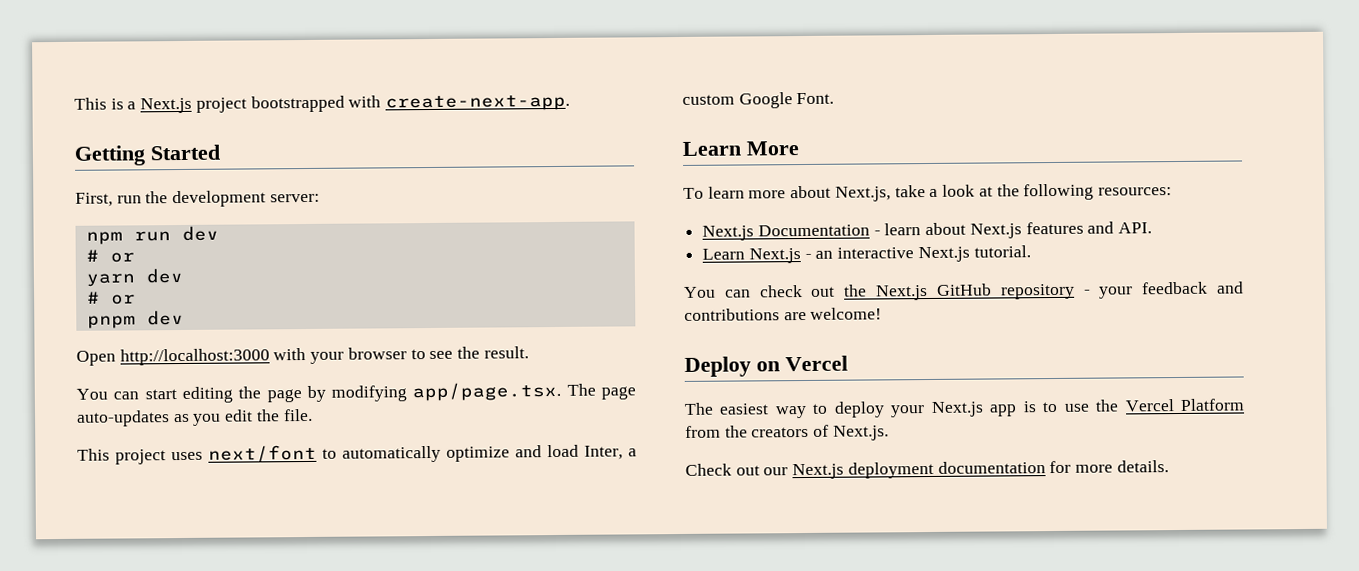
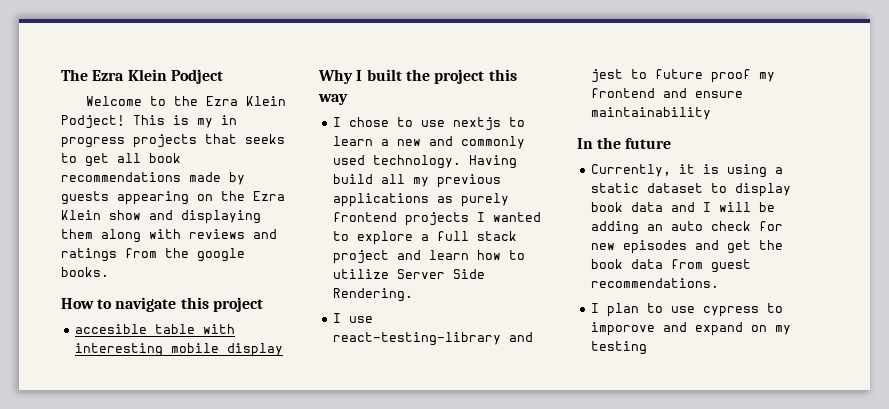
- This is a Next.js project bootstrapped with create-next-app.
- Getting Started
- First, run the development server:
- npm run dev
- # or
- yarn dev
- # or
- pnpm dev
- Open http://localhost:3000 with your browser to see the result.
- You can start editing the page by modifying app/page.tsx. The page auto-updates as you edit the file.
- This project uses next/font to automatically optimize and load Inter, a custom Google Font.
- Learn More
- To learn more about Next.js, take a look at the following resources:
- Next.js Documentation - learn about Next.js features and API.
- Learn Next.js - an interactive Next.js tutorial.
- You can check out the Next.js GitHub repository - your feedback and contributions are welcome!
- Deploy on Vercel
- The easiest way to deploy your Next.js app is to use the Vercel Platform from the creators of Next.js.
- Check out our Next.js deployment documentation for more details.
+ The Ezra Klein Podject
+ Welcome to the Ezra Klein Podject! This is my in progress projects that seeks to get all book recommendations made by guests appearing on the Ezra Klein show and displaying them along with reviews and ratings from the google books.
+ How to navigate this project
+ accesible table with interesting mobile display
+ Why I built the project this way
+ I chose to use nextjs to learn a new and commonly used technology. Having build all my previous applications as purely frontend projects I wanted to explore a full stack project and learn how to utilize Server Side Rendering.
+ I use react-testing-library and jest to future proof my frontend and ensure maintainability
+ In the future
+ Currently, it is using a static dataset to display book data and I will be adding an auto check for new episodes and get the book data from guest recommendations.
+ I plan to use cypress to imporove and expand on my testing

